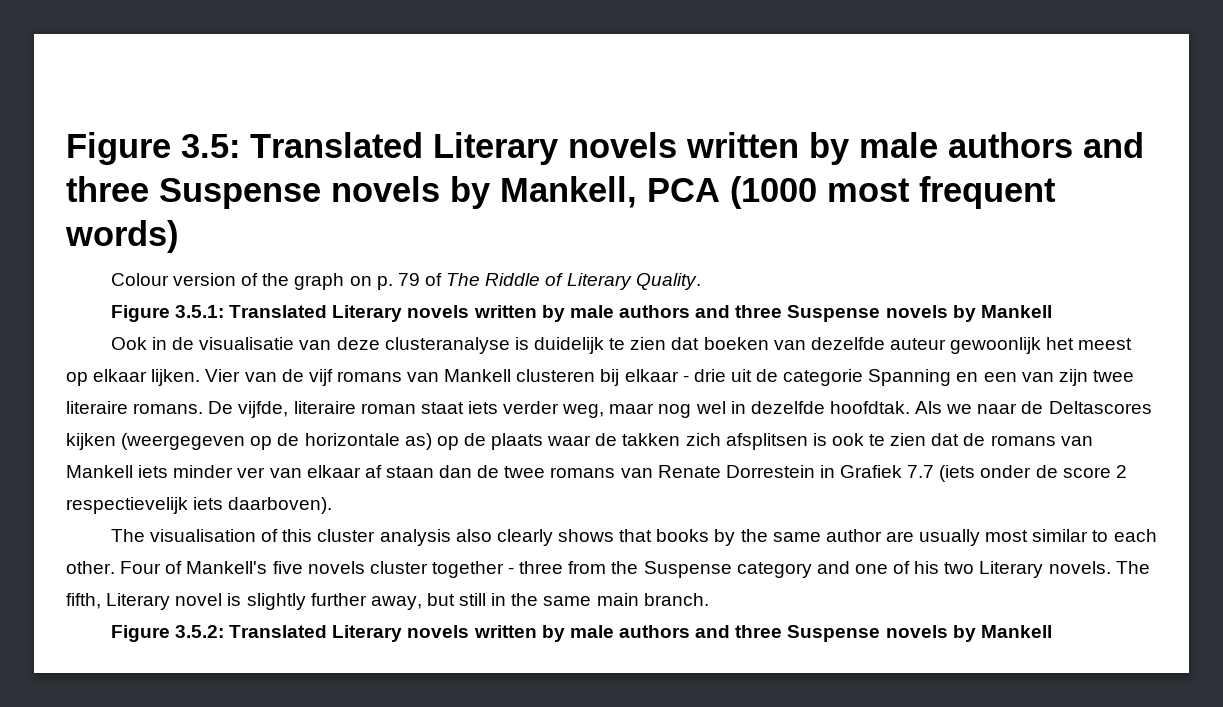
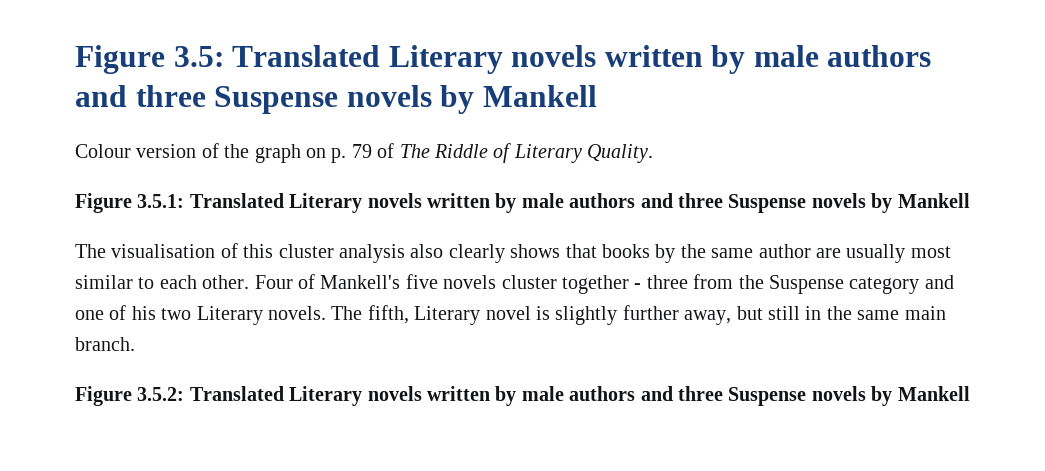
- Figure 3.5: Translated Literary novels written by male authors and three Suspense novels by Mankell, PCA (1000 most frequent words)
+ Figure 3.5: Translated Literary novels written by male authors and three Suspense novels by Mankell
- Ook in de visualisatie van deze clusteranalyse is duidelijk te zien dat boeken van dezelfde auteur gewoonlijk het meest op elkaar lijken. Vier van de vijf romans van Mankell clusteren bij elkaar - drie uit de categorie Spanning en een van zijn twee literaire romans. De vijfde, literaire roman staat iets verder weg, maar nog wel in dezelfde hoofdtak. Als we naar de Deltascores kijken (weergegeven op de horizontale as) op de plaats waar de takken zich afsplitsen is ook te zien dat de romans van Mankell iets minder ver van elkaar af staan dan de twee romans van Renate Dorrestein in Grafiek 7.7 (iets onder de score 2 respectievelijk iets daarboven).

